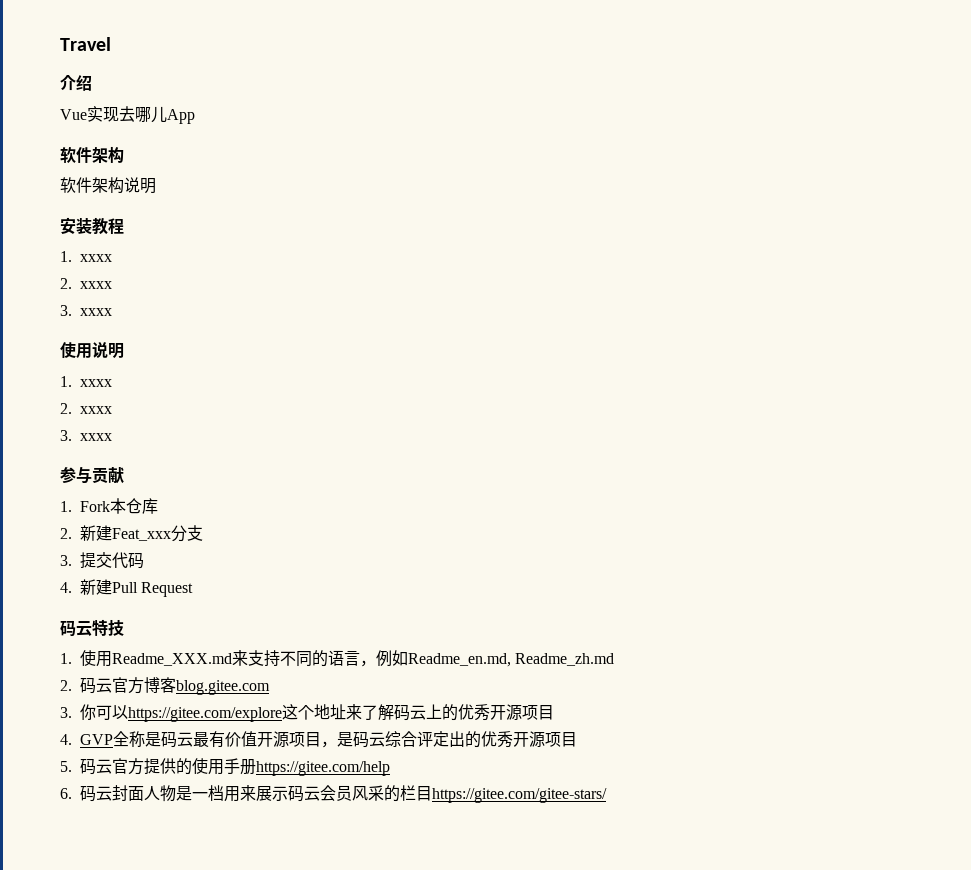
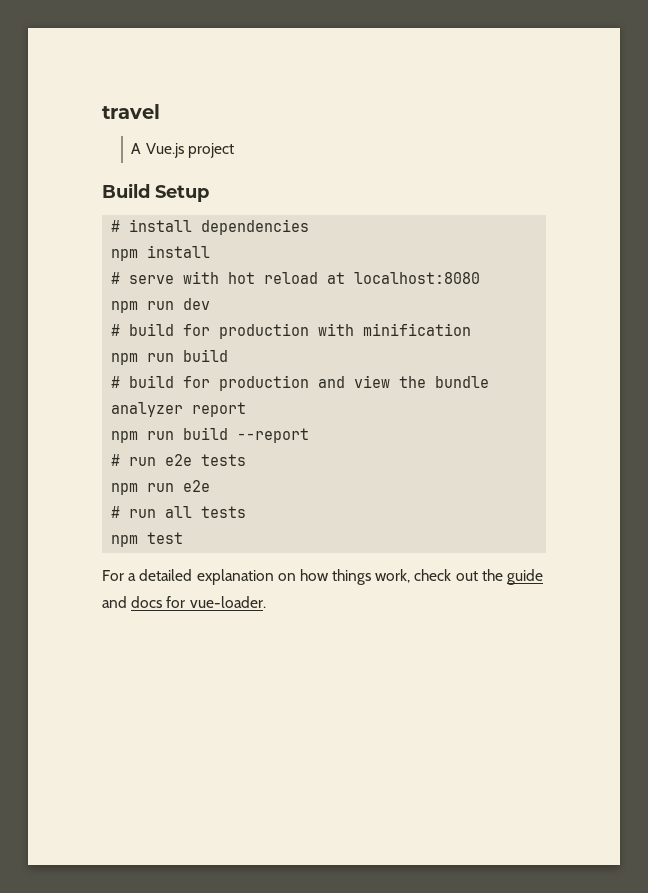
- Travel
- 介绍
- Vue实现去哪儿App
- 软件架构
- 软件架构说明
- 安装教程
- 1. xxxx
- 2. xxxx
- 3. xxxx
- 使用说明
- 1. xxxx
- 2. xxxx
- 3. xxxx
- 参与贡献
- 1. Fork本仓库
- 2.新建Feat_xxx分支
- 3.提交代码
- 4.新建Pull Request
- 码云特技
- 1.使用Readme_XXX.md来支持不同的语言，例如Readme_en.md, Readme_zh.md
- 2.码云官方博客blog.gitee.com
- 3.你可以https://gitee.com/explore这个地址来了解码云上的优秀开源项目
- 4. GVP全称是码云最有价值开源项目，是码云综合评定出的优秀开源项目
- 5.码云官方提供的使用手册https://gitee.com/help
- 6.码云封面人物是一档用来展示码云会员风采的栏目https://gitee.com/gitee-stars/
+ travel
+ A Vue.js project
+ Build Setup
+ # install dependencies
+ npm install
+ # serve with hot reload at localhost:8080
+ npm run dev
+ # build for production with minification
+ npm run build
+ # build for production and view the bundle analyzer report
+ npm run build --report
+ # run e2e tests
+ npm run e2e
+ # run all tests
+ npm test
+ For a detailed explanation on how things work, check out the guide and docs for vue-loader.

